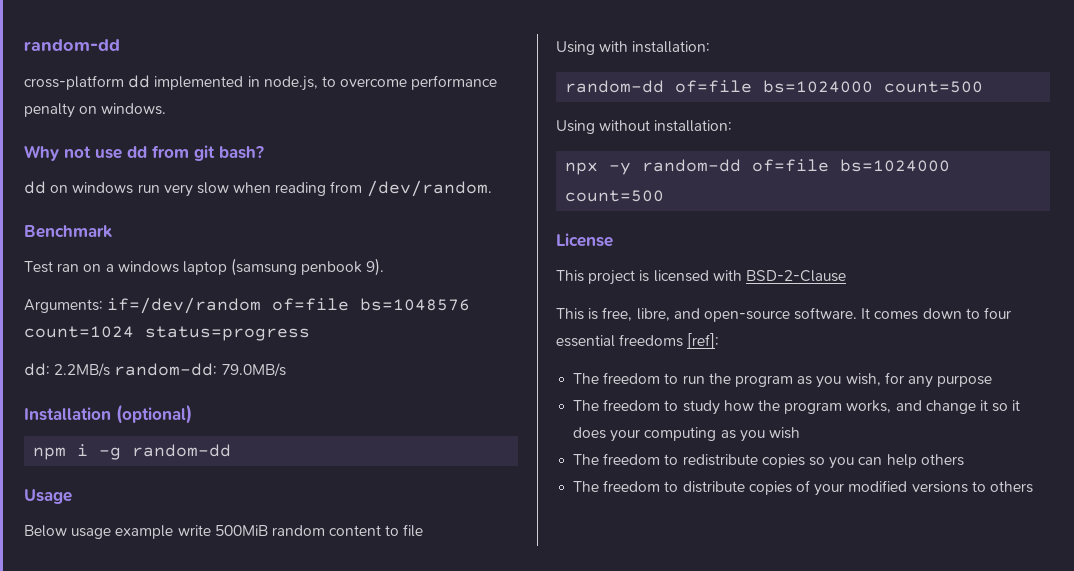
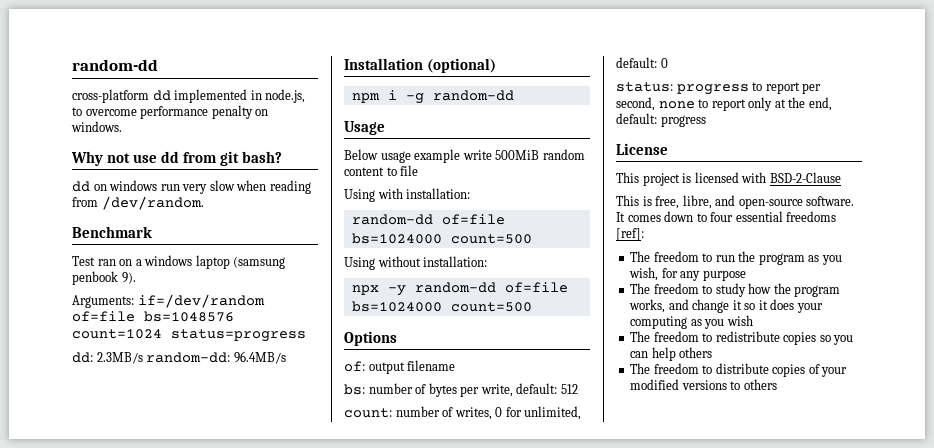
- dd: 2.2MB/s random-dd: 79.0MB/s
+ dd: 2.3MB/s random-dd: 96.4MB/s
+ Options
+ of: output filename
+ bs: number of bytes per write, default: 512
+ count: number of writes, 0 for unlimited, default: 0
+ status: progress to report per second, none to report only at the end, default: progress

